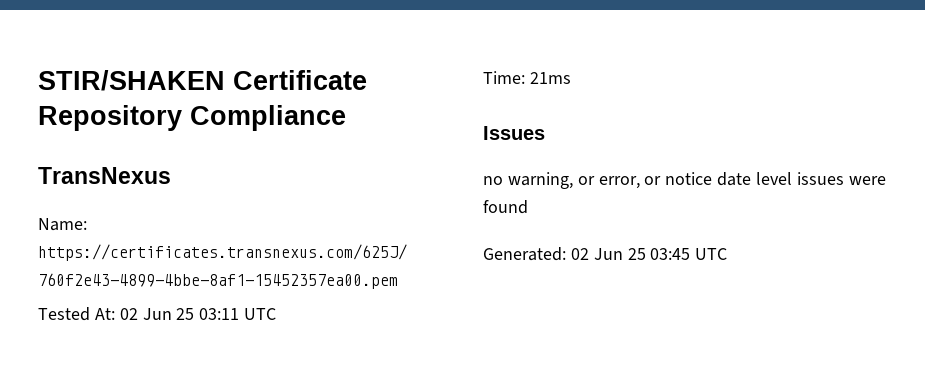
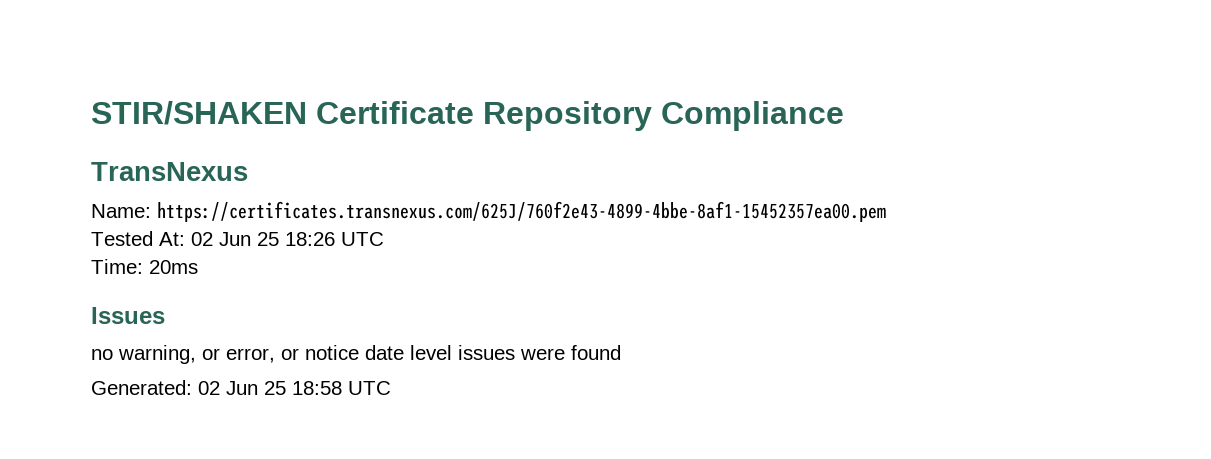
- Tested At: 02 Jun 25 03:11 UTC
+ Tested At: 02 Jun 25 18:26 UTC
- Time: 21ms
+ Time: 20ms
- Generated: 02 Jun 25 03:45 UTC
+ Generated: 02 Jun 25 18:58 UTC

